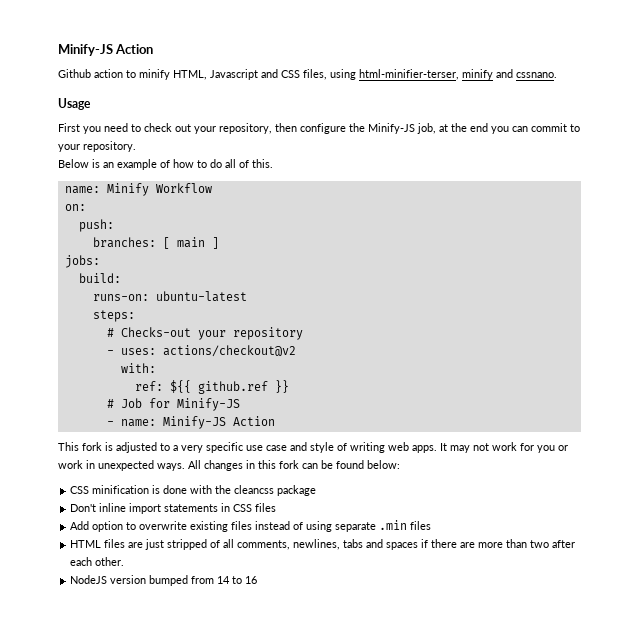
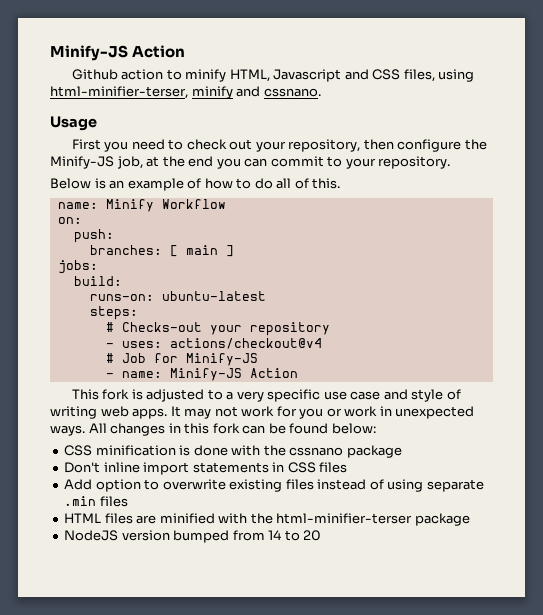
- - uses: actions/checkout@v2
- with:
- ref: ${{ github.ref }}
+ - uses: actions/checkout@v4
- CSS minification is done with the cleancss package
+ CSS minification is done with the cssnano package
- HTML files are just stripped of all comments, newlines, tabs and spaces if there are more than two after each other.
+ HTML files are minified with the html-minifier-terser package
- NodeJS version bumped from 14 to 16
+ NodeJS version bumped from 14 to 20

